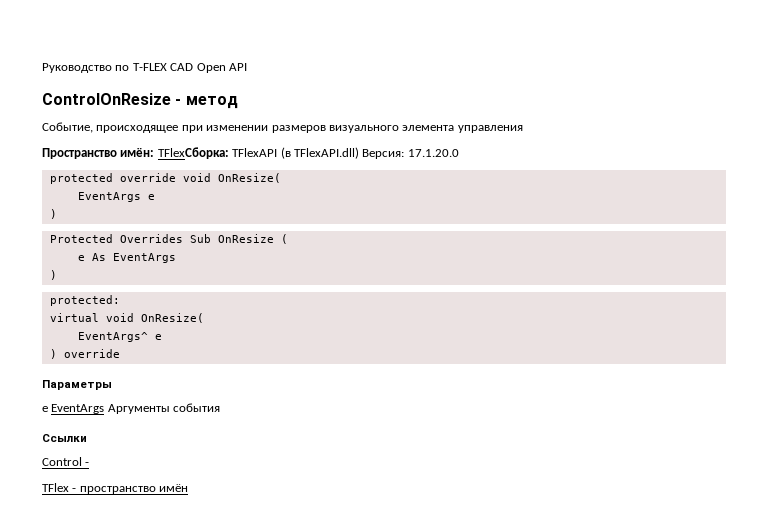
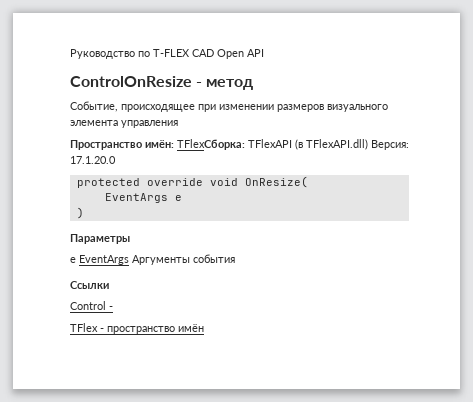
- Protected Overrides Sub OnResize (
- e As EventArgs
- )
- protected:
- virtual void OnResize(
- EventArgs^ e
- ) override

